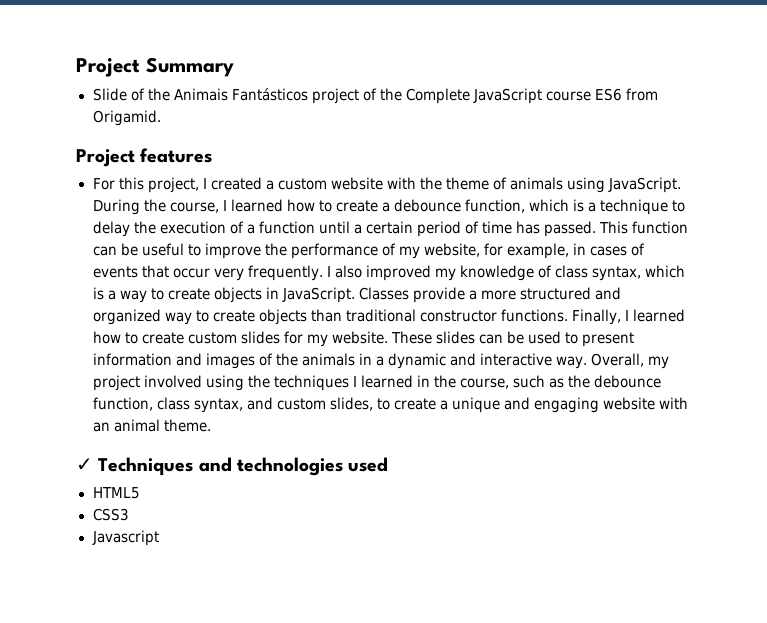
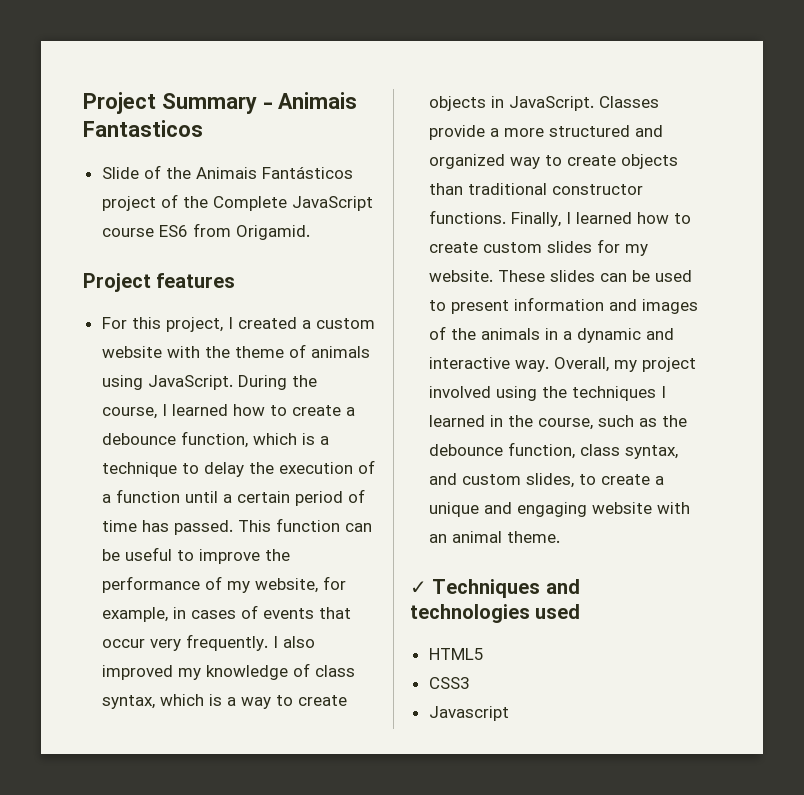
- Project Summary
+ Project Summary - Animais Fantasticos

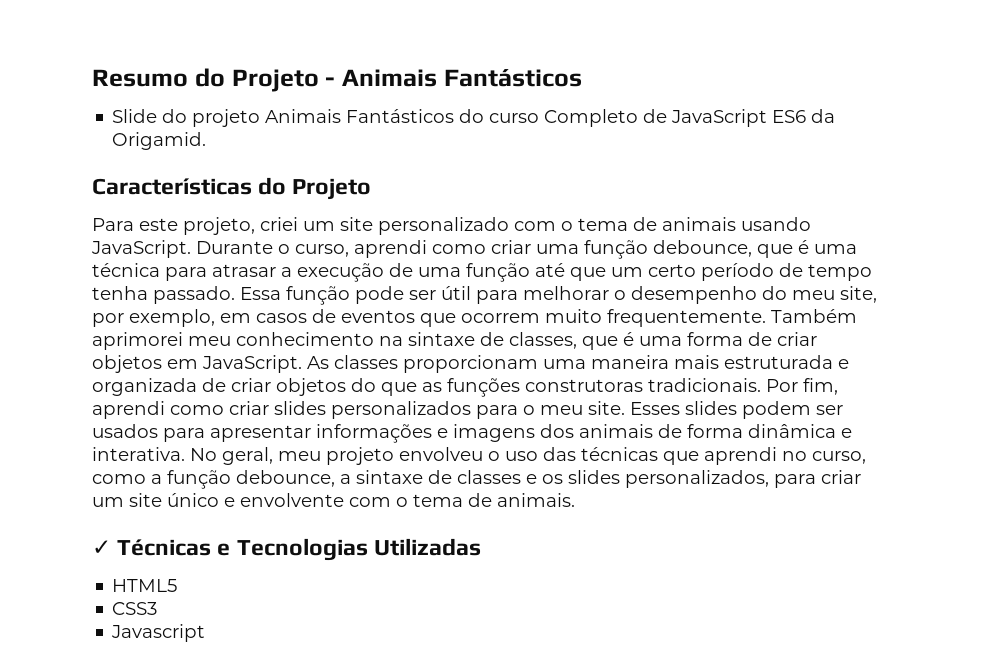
- Project Summary - Animais Fantasticos
+ Resumo do Projeto - Animais Fantásticos
- Slide of the Animais Fantásticos project of the Complete JavaScript course ES6 from Origamid.
- Project features
- For this project, I created a custom website with the theme of animals using JavaScript. During the course, I learned how to create a debounce function, which is a technique to delay the execution of a function until a certain period of time has passed. This function can be useful to improve the performance of my website, for example, in cases of events that occur very frequently. I also improved my knowledge of class syntax, which is a way to create objects in JavaScript. Classes provide a more structured and organized way to create objects than traditional constructor functions. Finally, I learned how to create custom slides for my website. These slides can be used to present information and images of the animals in a dynamic and interactive way. Overall, my project involved using the techniques I learned in the course, such as the debounce function, class syntax, and custom slides, to create a unique and engaging website with an animal theme.
- ✓ Techniques and technologies used
+ Slide do projeto Animais Fantásticos do curso Completo de JavaScript ES6 da Origamid.
+ Características do Projeto
+ Para este projeto, criei um site personalizado com o tema de animais usando JavaScript. Durante o curso, aprendi como criar uma função debounce, que é uma técnica para atrasar a execução de uma função até que um certo período de tempo tenha passado. Essa função pode ser útil para melhorar o desempenho do meu site, por exemplo, em casos de eventos que ocorrem muito frequentemente. Também aprimorei meu conhecimento na sintaxe de classes, que é uma forma de criar objetos em JavaScript. As classes proporcionam uma maneira mais estruturada e organizada de criar objetos do que as funções construtoras tradicionais. Por fim, aprendi como criar slides personalizados para o meu site. Esses slides podem ser usados para apresentar informações e imagens dos animais de forma dinâmica e interativa. No geral, meu projeto envolveu o uso das técnicas que aprendi no curso, como a função debounce, a sintaxe de classes e os slides personalizados, para criar um site único e envolvente com o tema de animais.
+ ✓ Técnicas e Tecnologias Utilizadas

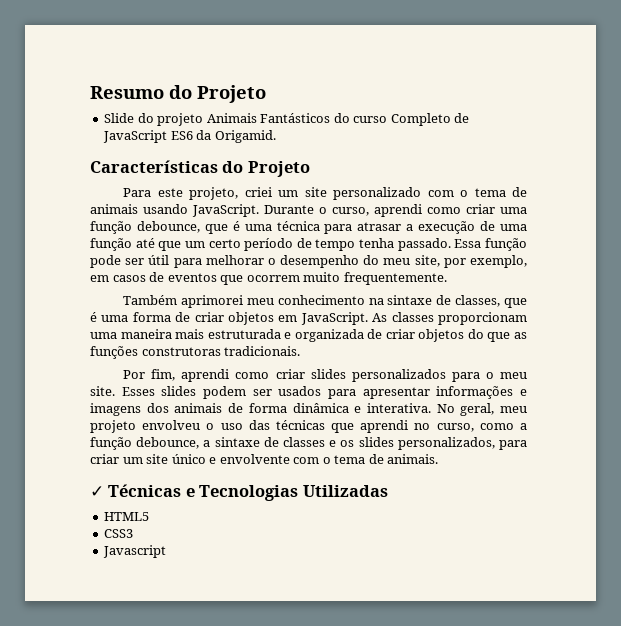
- Resumo do Projeto - Animais Fantásticos
+ Resumo do Projeto
- Essa função pode ser útil para melhorar o desempenho do meu site, por exemplo, em casos de eventos que ocorrem muito frequentemente. Também aprimorei meu conhecimento na sintaxe de classes, que é uma forma de criar objetos em JavaScript.
+ Essa função pode ser útil para melhorar o desempenho do meu site, por exemplo, em casos de eventos que ocorrem muito frequentemente.
+ Também aprimorei meu conhecimento na sintaxe de classes, que é uma forma de criar objetos em JavaScript.
- As classes proporcionam uma maneira mais estruturada e organizada de criar objetos do que as funções construtoras tradicionais. Por fim, aprendi como criar slides personalizados para o meu site.
+ As classes proporcionam uma maneira mais estruturada e organizada de criar objetos do que as funções construtoras tradicionais.
+ Por fim, aprendi como criar slides personalizados para o meu site.

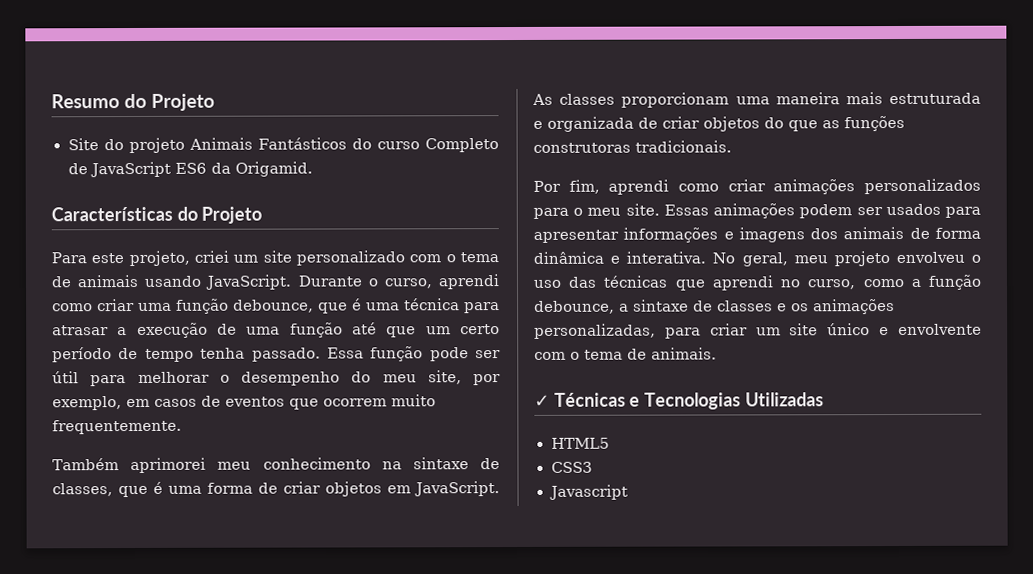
- Slide do projeto Animais Fantásticos do curso Completo de JavaScript ES6 da Origamid.
+ Site do projeto Animais Fantásticos do curso Completo de JavaScript ES6 da Origamid.
- Por fim, aprendi como criar slides personalizados para o meu site.
+ Por fim, aprendi como criar animações personalizados para o meu site.
- Esses slides podem ser usados para apresentar informações e imagens dos animais de forma dinâmica e interativa.
+ Essas animações podem ser usados para apresentar informações e imagens dos animais de forma dinâmica e interativa.
- No geral, meu projeto envolveu o uso das técnicas que aprendi no curso, como a função debounce, a sintaxe de classes e os slides personalizados, para criar um site único e envolvente com o tema de animais.
+ No geral, meu projeto envolveu o uso das técnicas que aprendi no curso, como a função debounce, a sintaxe de classes e os animações personalizadas, para criar um site único e envolvente com o tema de animais.

